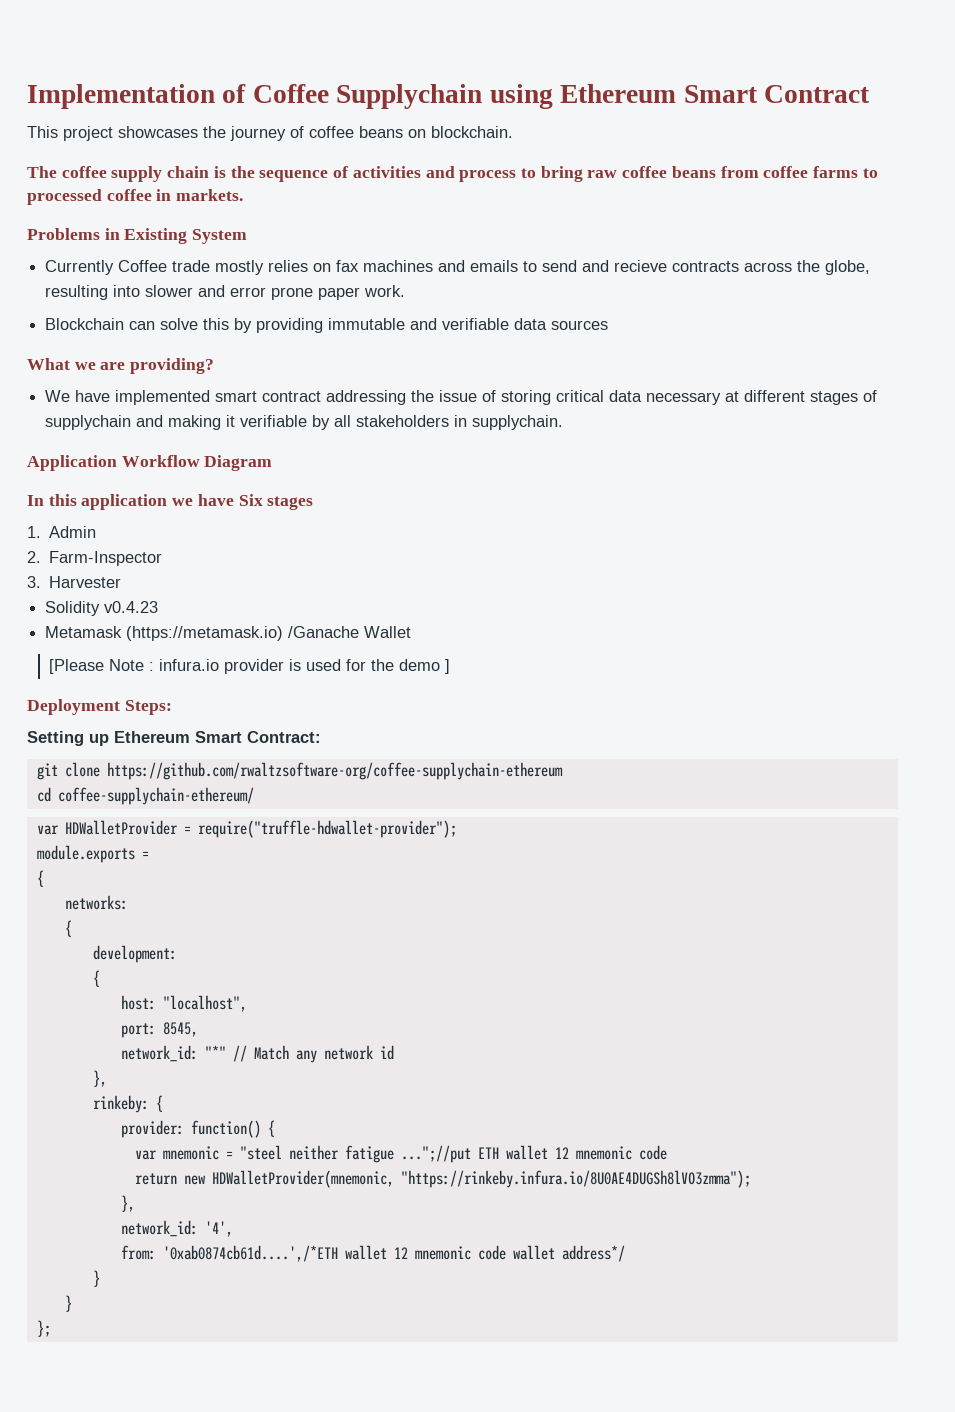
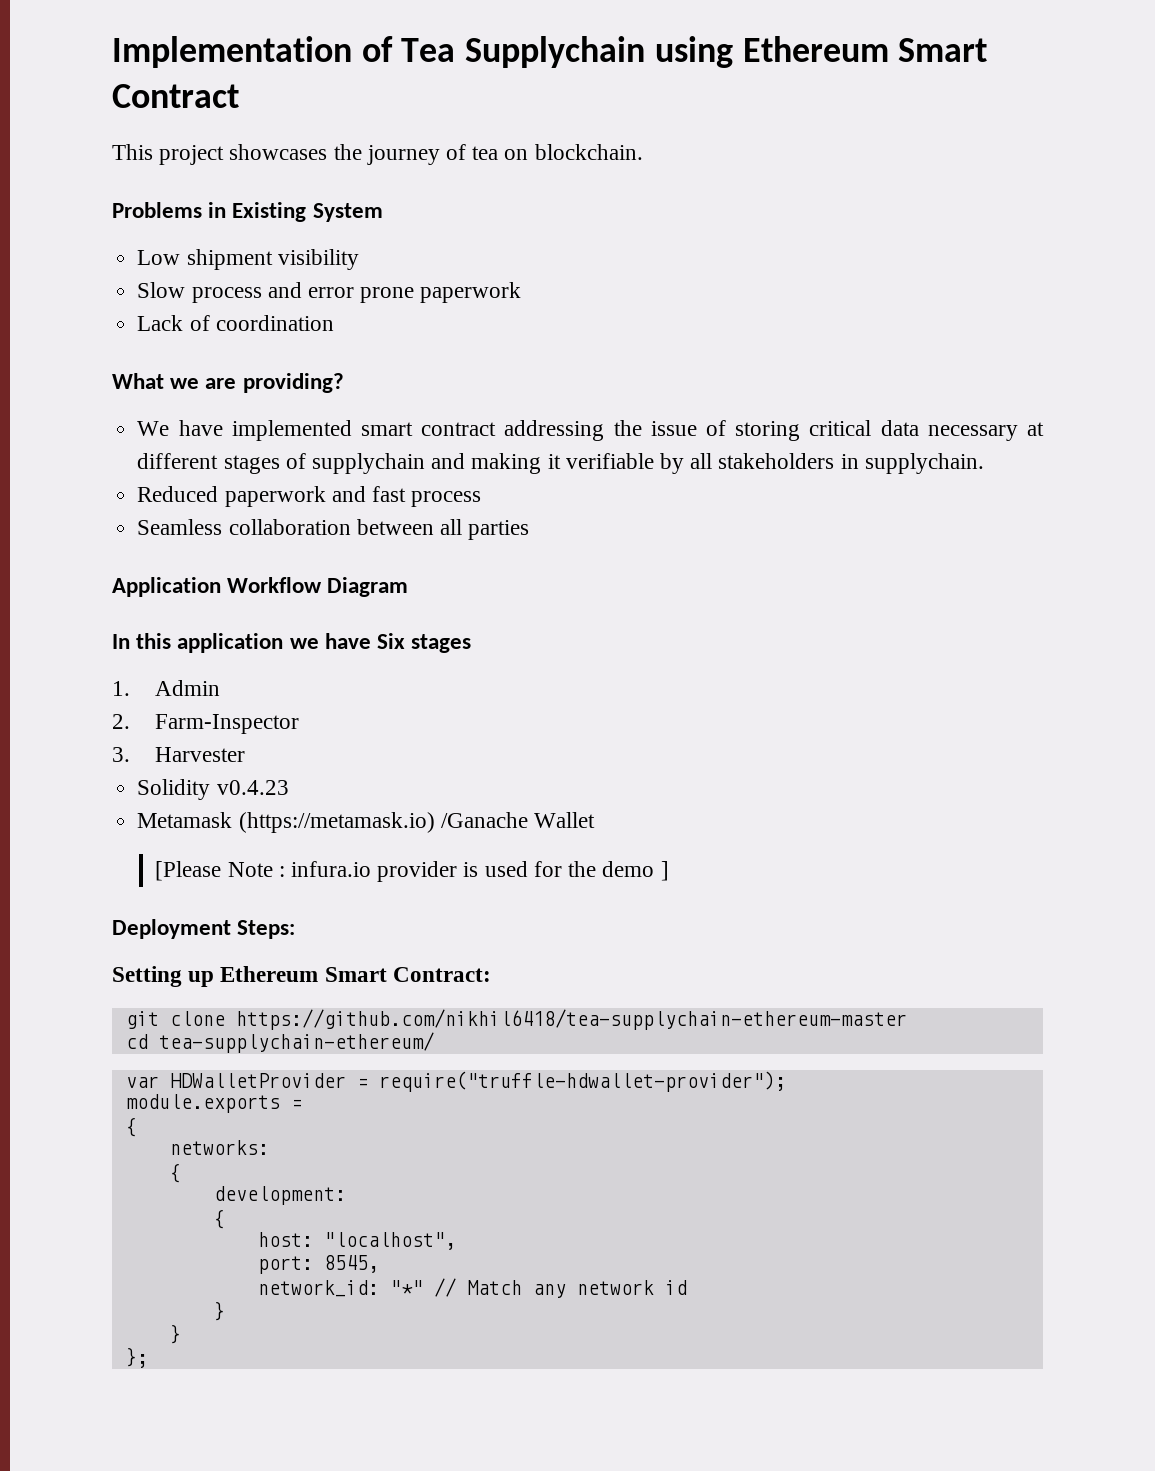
- Implementation of Coffee Supplychain using Ethereum Smart Contract
+ Implementation of Tea Supplychain using Ethereum Smart Contract
- This project showcases the journey of coffee beans on blockchain.
+ This project showcases the journey of tea on blockchain.
- The coffee supply chain is the sequence of activities and process to bring raw coffee beans from coffee farms to processed coffee in markets.
  Problems in Existing System
- Currently Coffee trade mostly relies on fax machines and emails to send and recieve contracts across the globe, resulting into slower and error prone paper work.
- Blockchain can solve this by providing immutable and verifiable data sources
+ Low shipment visibility
+ Slow process and error prone paperwork
+ Lack of coordination
+ Reduced paperwork and fast process
+ Seamless collaboration between all parties
- git clone https://github.com/rwaltzsoftware-org/coffee-supplychain-ethereum
+ git clone https://github.com/nikhil6418/tea-supplychain-ethereum-master
- cd coffee-supplychain-ethereum/
+ cd tea-supplychain-ethereum/
  network_id: "*" // Match any network id
- },
- rinkeby: {
- provider: function() {
- var mnemonic = "steel neither fatigue ...";//put ETH wallet 12 mnemonic code
- return new HDWalletProvider(mnemonic, "https://rinkeby.infura.io/8U0AE4DUGSh8lVO3zmma");
- },
- network_id: '4',
- from: '0xab0874cb61d....',/*ETH wallet 12 mnemonic code wallet address*/

